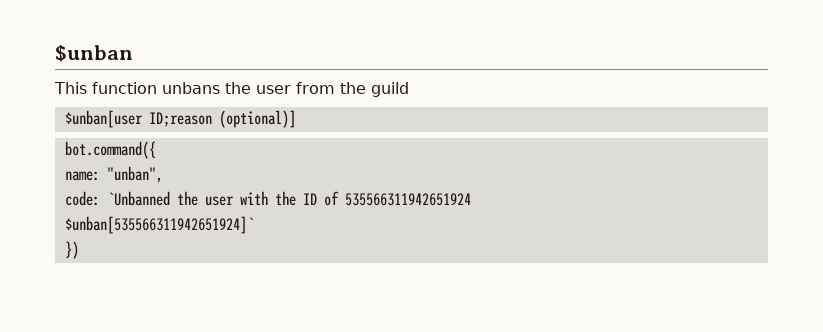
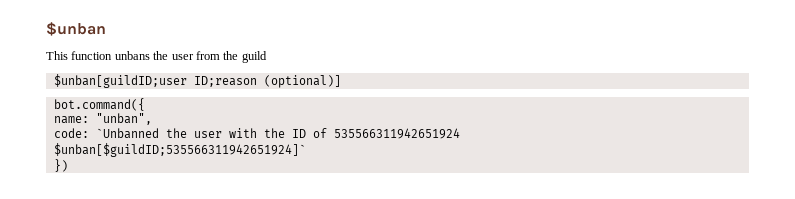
- $unban[user ID;reason (optional)]
+ $unban[guildID;user ID;reason (optional)]
- $unban[535566311942651924]`
+ $unban[$guildID;535566311942651924]`

